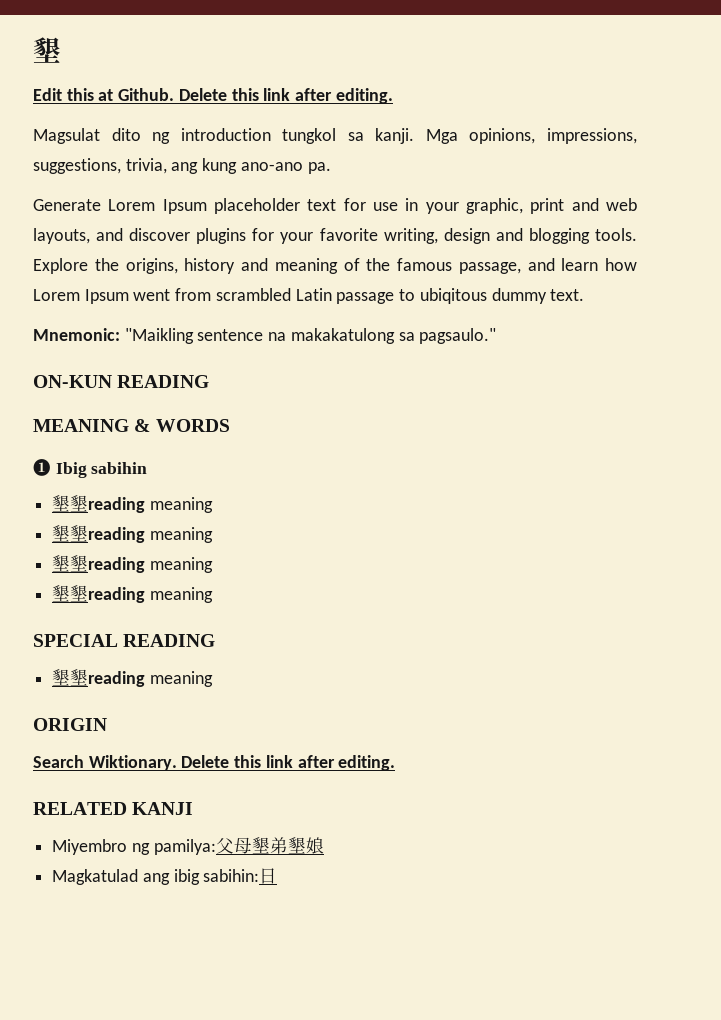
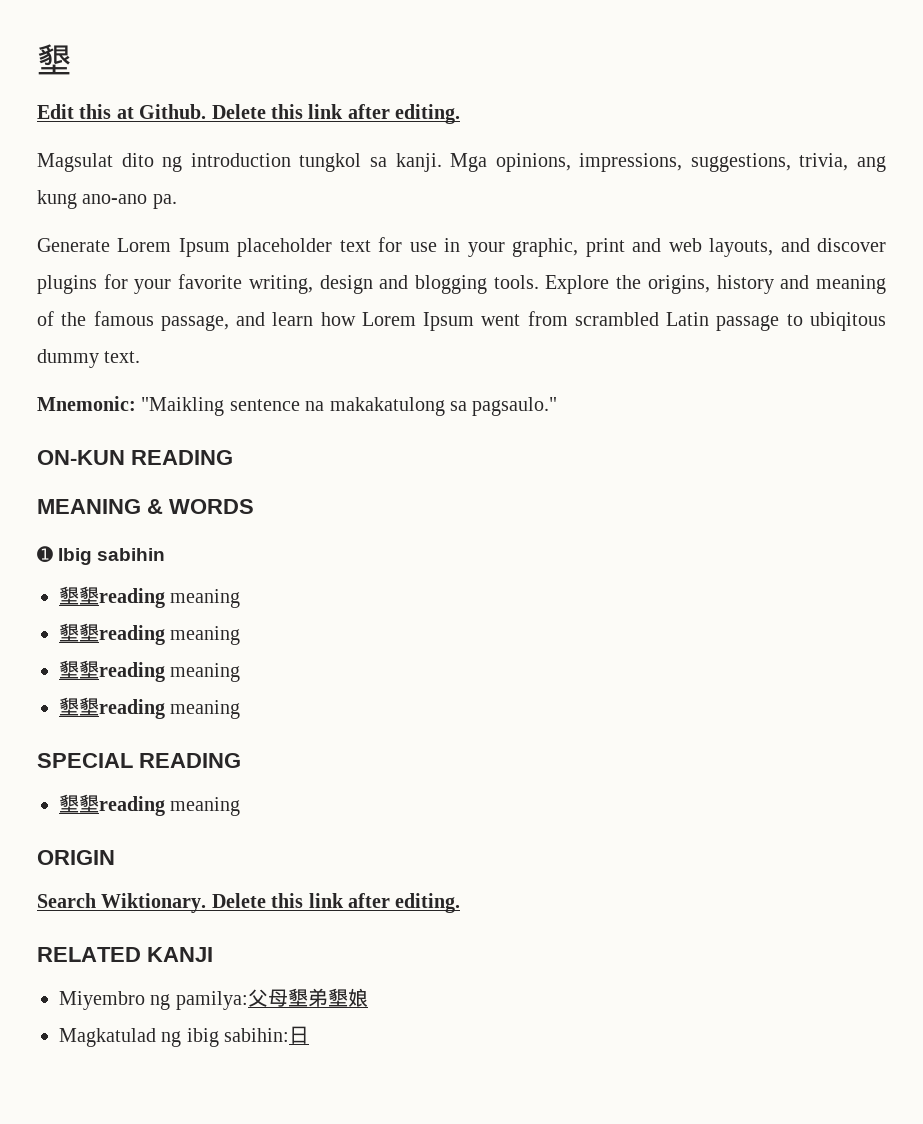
- Magkatulad ang ibig sabihin:日
+ Magkatulad ng ibig sabihin:日

